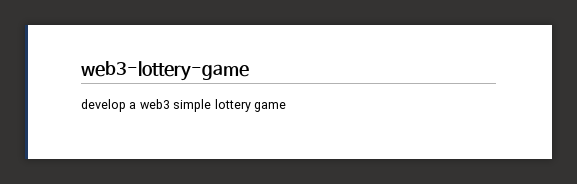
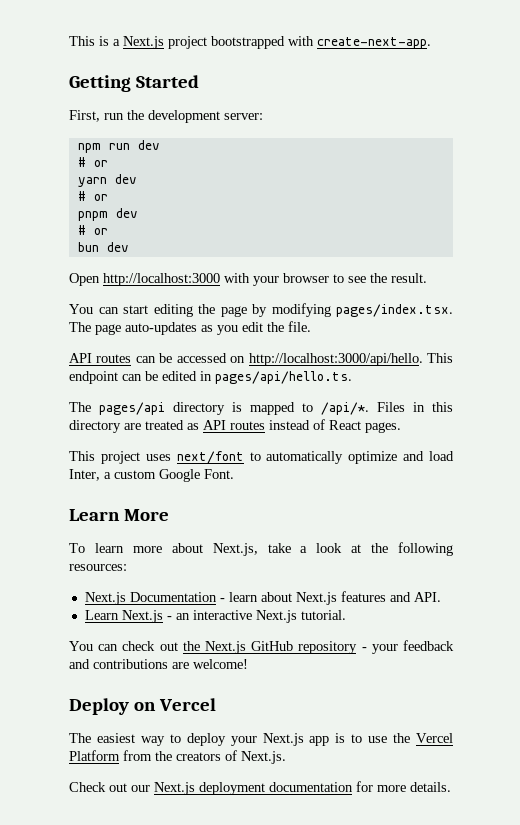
- web3-lottery-game
- develop a web3 simple lottery game
+ This is a Next.js project bootstrapped with create-next-app.
+ Getting Started
+ First, run the development server:
+ npm run dev
+ # or
+ yarn dev
+ # or
+ pnpm dev
+ # or
+ bun dev
+ Open http://localhost:3000 with your browser to see the result.
+ You can start editing the page by modifying pages/index.tsx. The page auto-updates as you edit the file.
+ API routes can be accessed on http://localhost:3000/api/hello. This endpoint can be edited in pages/api/hello.ts.
+ The pages/api directory is mapped to /api/*. Files in this directory are treated as API routes instead of React pages.
+ This project uses next/font to automatically optimize and load Inter, a custom Google Font.
+ Learn More
+ To learn more about Next.js, take a look at the following resources:
+ Next.js Documentation - learn about Next.js features and API.
+ Learn Next.js - an interactive Next.js tutorial.
+ You can check out the Next.js GitHub repository - your feedback and contributions are welcome!
+ Deploy on Vercel
+ The easiest way to deploy your Next.js app is to use the Vercel Platform from the creators of Next.js.
+ Check out our Next.js deployment documentation for more details.

